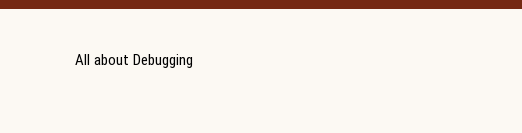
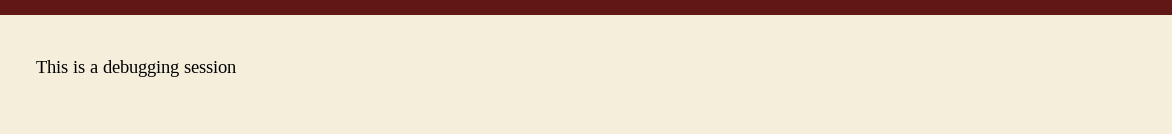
- All about Debugging
+ This is a debugging session

